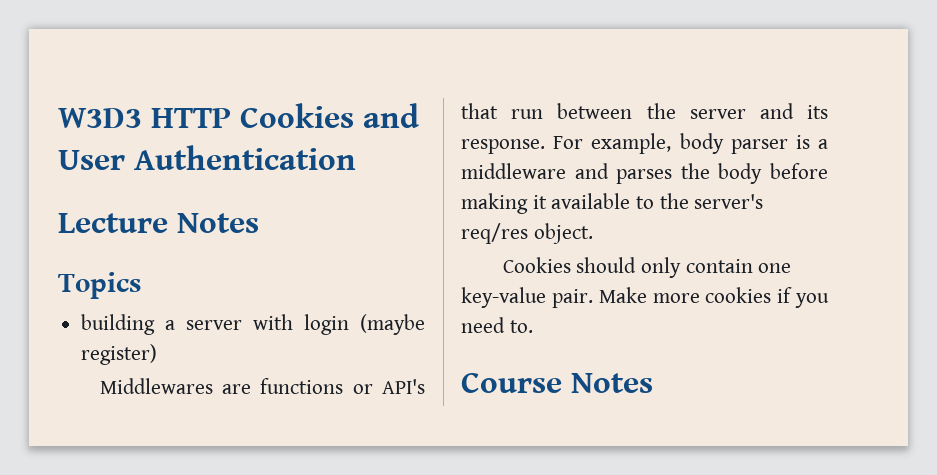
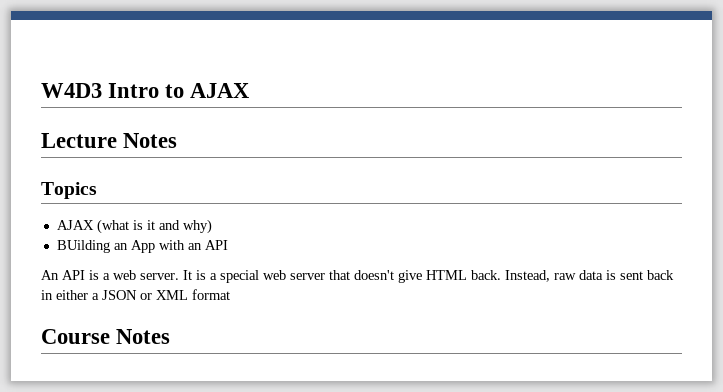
- W3D3 HTTP Cookies and User Authentication
+ W4D3 Intro to AJAX
  Lecture Notes
  Topics
- building a server with login (maybe register)
- Middlewares are functions or API's that run between the server and its response. For example, body parser is a middleware and parses the body before making it available to the server's req/res object.
- Cookies should only contain one key-value pair. Make more cookies if you need to.
+ AJAX (what is it and why)
+ BUilding an App with an API
+ An API is a web server. It is a special web server that doesn't give HTML back. Instead, raw data is sent back in either a JSON or XML format

